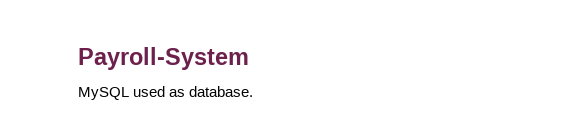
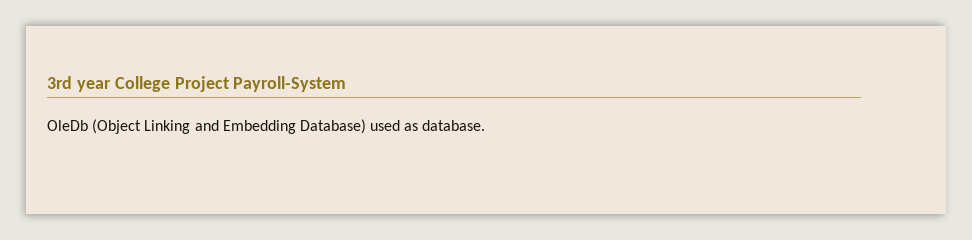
- Payroll-System
- MySQL used as database.
+ 3rd year College Project Payroll-System
+ OleDb (Object Linking and Embedding Database) used as database.

